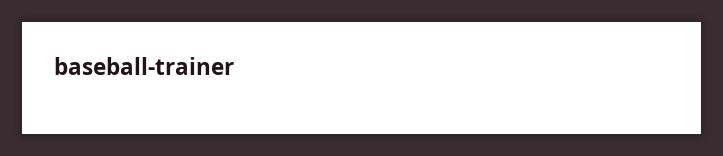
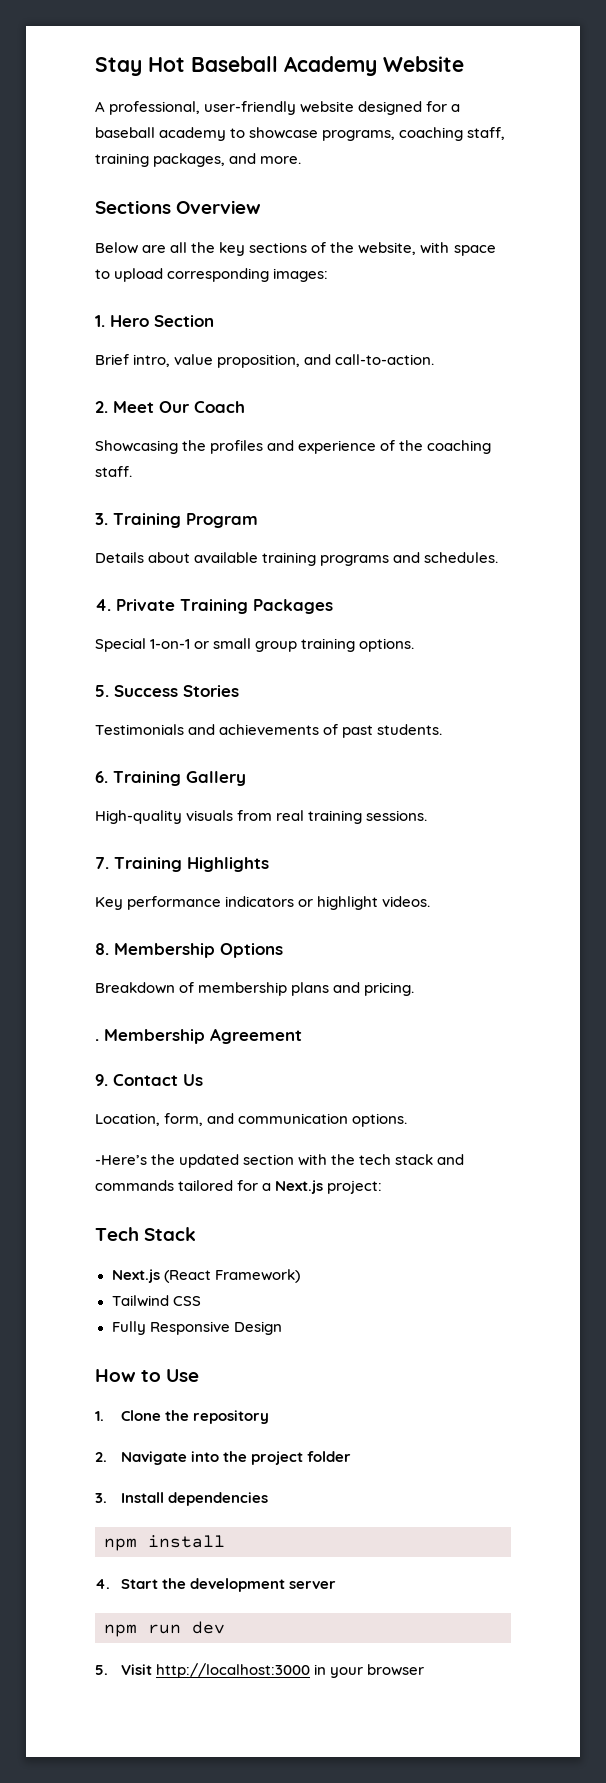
- baseball-trainer
+ Stay Hot Baseball Academy Website
+ A professional, user-friendly website designed for a baseball academy to showcase programs, coaching staff, training packages, and more.
+ Sections Overview
+ Below are all the key sections of the website, with space to upload corresponding images:
+ 1. Hero Section
+ Brief intro, value proposition, and call-to-action.
+ 2. Meet Our Coach
+ Showcasing the profiles and experience of the coaching staff.
+ 3. Training Program
+ Details about available training programs and schedules.
+ 4. Private Training Packages
+ Special 1-on-1 or small group training options.
+ 5. Success Stories
+ Testimonials and achievements of past students.
+ 6. Training Gallery
+ High-quality visuals from real training sessions.
+ 7. Training Highlights
+ Key performance indicators or highlight videos.
+ 8. Membership Options
+ Breakdown of membership plans and pricing.
+ . Membership Agreement
+ 9. Contact Us
+ Location, form, and communication options.
+ -Here’s the updated section with the tech stack and commands tailored for a Next.js project:
+ Tech Stack
+ Next.js (React Framework)
+ Tailwind CSS
+ Fully Responsive Design
+ How to Use
+ 1. Clone the repository
+ 2. Navigate into the project folder
+ 3. Install dependencies
+ npm install
+ 4. Start the development server
+ npm run dev
+ 5. Visit http://localhost:3000 in your browser

